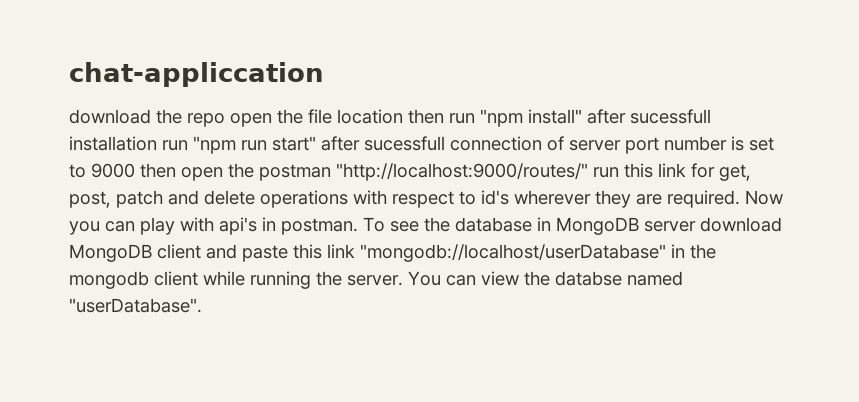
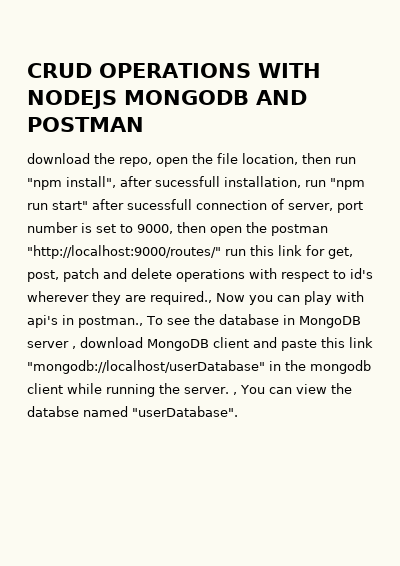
- chat-appliccation
+ CRUD OPERATIONS WITH NODEJS MONGODB AND POSTMAN
- download the repo open the file location then run "npm install" after sucessfull installation run "npm run start" after sucessfull connection of server port number is set to 9000 then open the postman "http://localhost:9000/routes/" run this link for get, post, patch and delete operations with respect to id's wherever they are required. Now you can play with api's in postman. To see the database in MongoDB server download MongoDB client and paste this link "mongodb://localhost/userDatabase" in the mongodb client while running the server. You can view the databse named "userDatabase".
+ download the repo, open the file location, then run "npm install", after sucessfull installation, run "npm run start" after sucessfull connection of server, port number is set to 9000, then open the postman "http://localhost:9000/routes/" run this link for get, post, patch and delete operations with respect to id's wherever they are required., Now you can play with api's in postman., To see the database in MongoDB server , download MongoDB client and paste this link "mongodb://localhost/userDatabase" in the mongodb client while running the server. , You can view the databse named "userDatabase".

